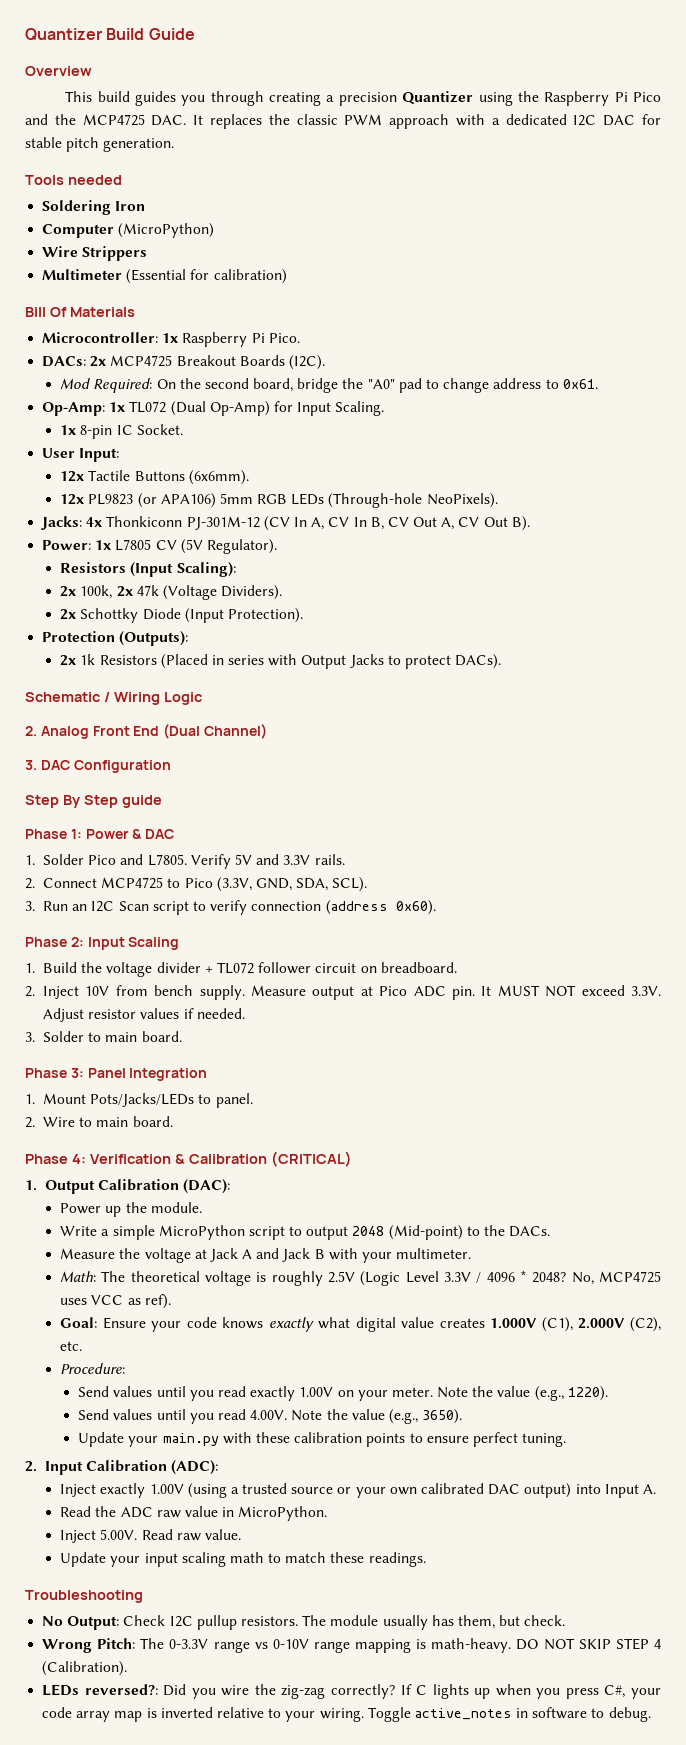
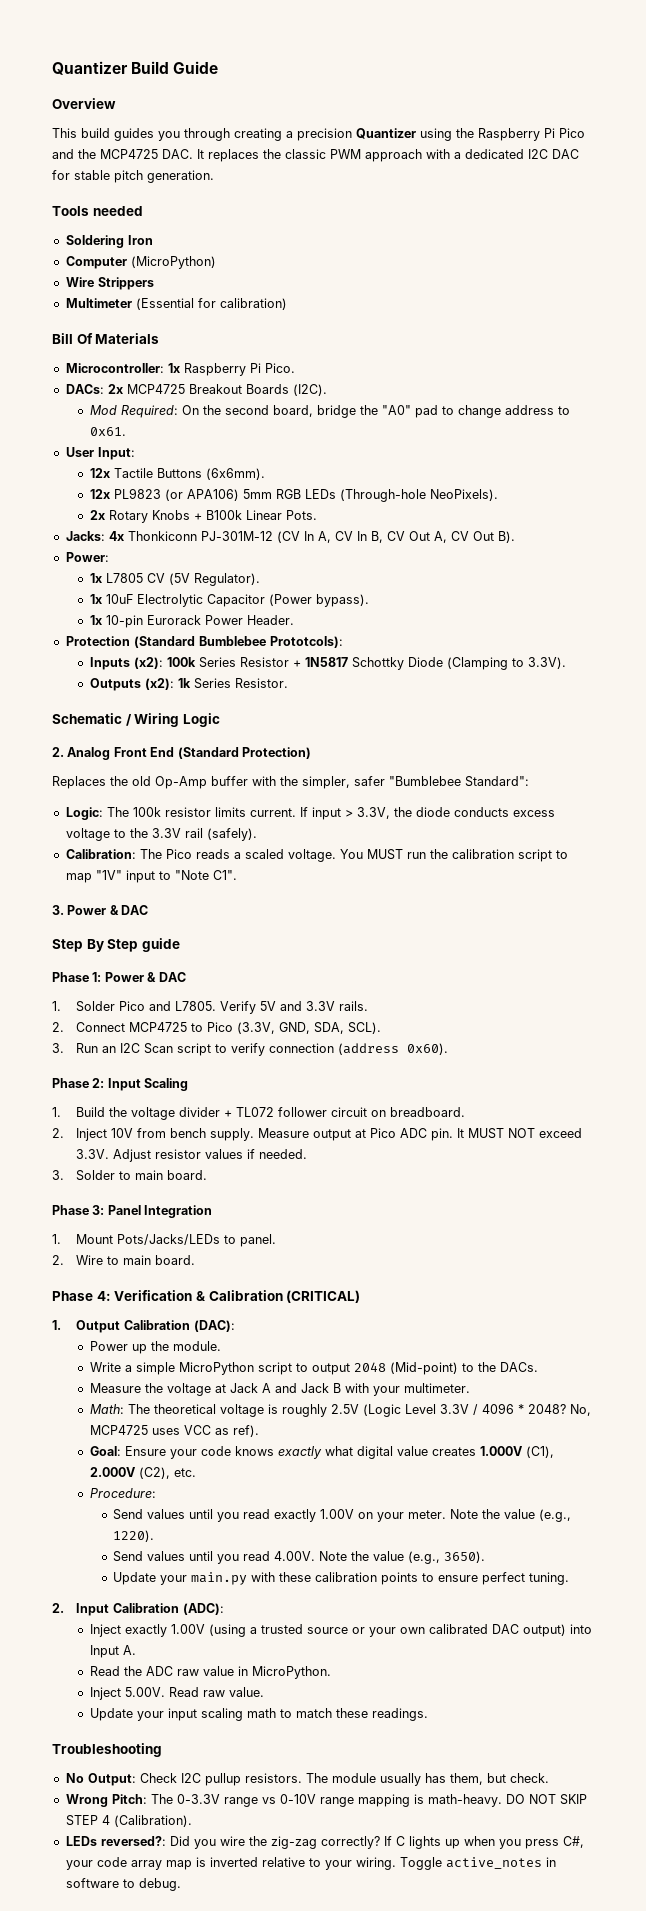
- Op-Amp: 1x TL072 (Dual Op-Amp) for Input Scaling.
- 1x 8-pin IC Socket.
+ 2x Rotary Knobs + B100k Linear Pots.
- Power: 1x L7805 CV (5V Regulator).
+ Power:
+ 1x L7805 CV (5V Regulator).
- Resistors (Input Scaling):
- 2x 100k, 2x 47k (Voltage Dividers).
- 2x Schottky Diode (Input Protection).
- Protection (Outputs):
- 2x 1k Resistors (Placed in series with Output Jacks to protect DACs).
+ 1x 10uF Electrolytic Capacitor (Power bypass).
+ 1x 10-pin Eurorack Power Header.
+ Protection (Standard Bumblebee Prototcols):
+ Inputs (x2): 100k Series Resistor + 1N5817 Schottky Diode (Clamping to 3.3V).
+ Outputs (x2): 1k Series Resistor.
- 2. Analog Front End (Dual Channel)
- 3. DAC Configuration
+ 2. Analog Front End (Standard Protection)
+ Replaces the old Op-Amp buffer with the simpler, safer "Bumblebee Standard":
+ Logic: The 100k resistor limits current. If input > 3.3V, the diode conducts excess voltage to the 3.3V rail (safely).
+ Calibration: The Pico reads a scaled voltage. You MUST run the calibration script to map "1V" input to "Note C1".
+ 3. Power & DAC

